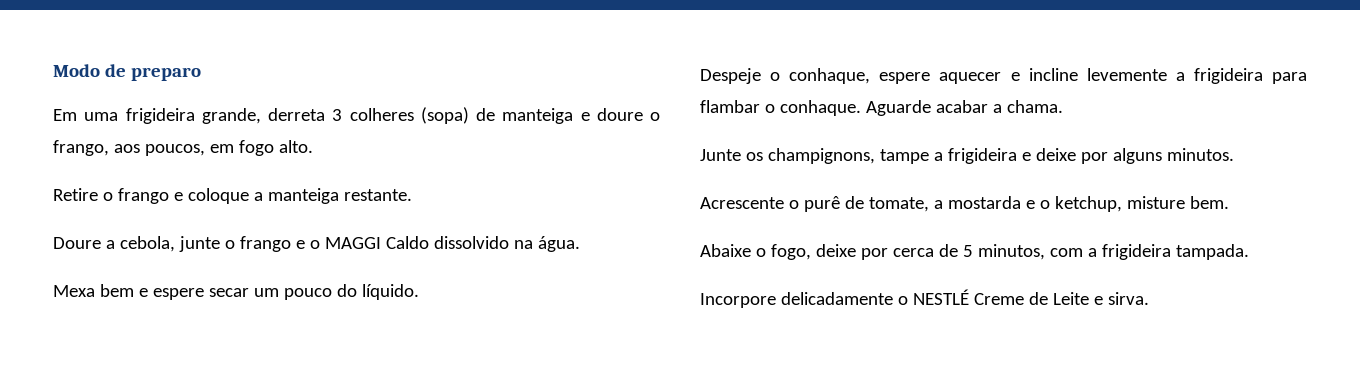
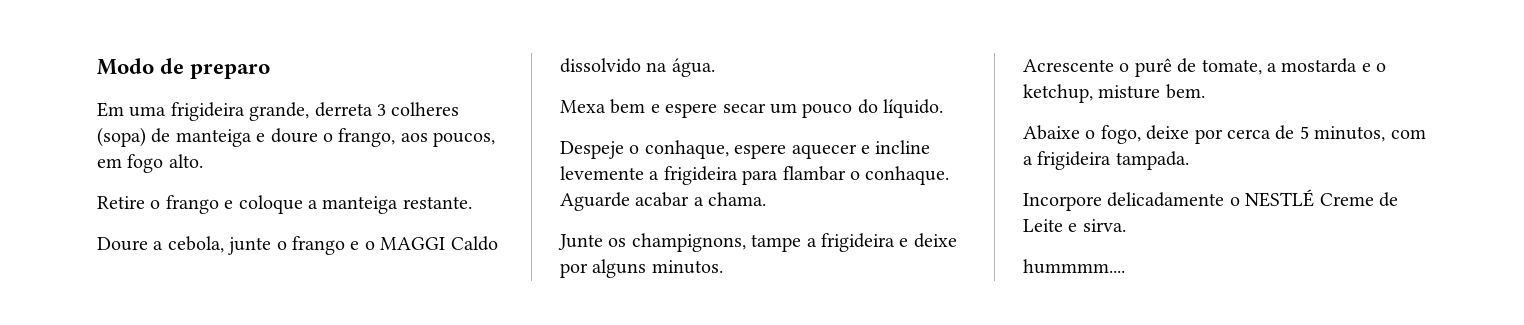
+ hummmm....

